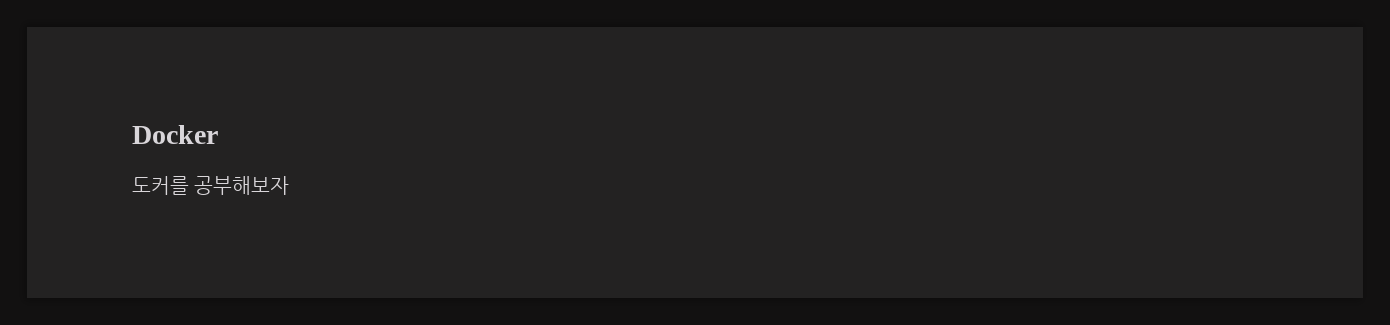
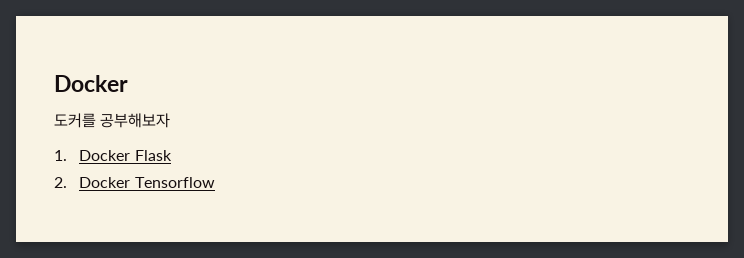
+ 1. Docker Flask
+ 2. Docker Tensorflow

